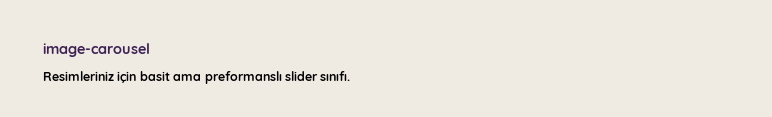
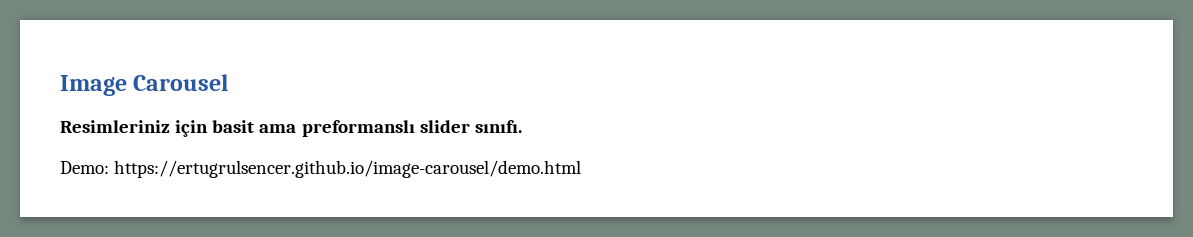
- image-carousel
+ Image Carousel
+ Demo: https://ertugrulsencer.github.io/image-carousel/demo.html

